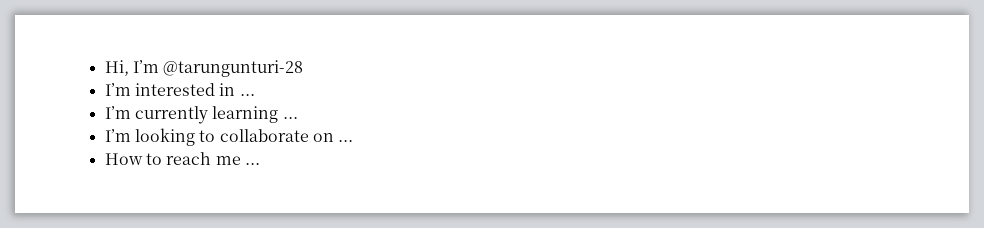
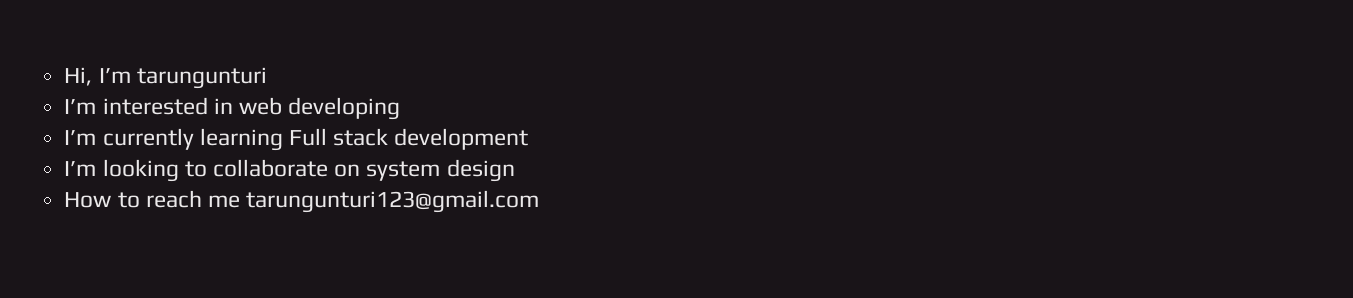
- Hi, I’m @tarungunturi-28
+ Hi, I’m tarungunturi
- I’m interested in ...
+ I’m interested in web developing
- I’m currently learning ...
+ I’m currently learning Full stack development
- I’m looking to collaborate on ...
+ I’m looking to collaborate on system design
- How to reach me ...
+ How to reach me tarungunturi123@gmail.com

